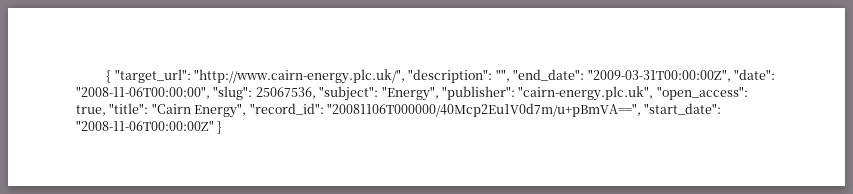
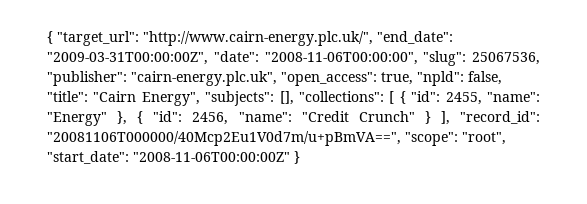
- { "target_url": "http://www.cairn-energy.plc.uk/", "description": "", "end_date": "2009-03-31T00:00:00Z", "date": "2008-11-06T00:00:00", "slug": 25067536, "subject": "Energy", "publisher": "cairn-energy.plc.uk", "open_access": true, "title": "Cairn Energy", "record_id": "20081106T000000/40Mcp2Eu1V0d7m/u+pBmVA==", "start_date": "2008-11-06T00:00:00Z" }
+ { "target_url": "http://www.cairn-energy.plc.uk/", "end_date": "2009-03-31T00:00:00Z", "date": "2008-11-06T00:00:00", "slug": 25067536, "publisher": "cairn-energy.plc.uk", "open_access": true, "npld": false, "title": "Cairn Energy", "subjects": [], "collections": [ { "id": 2455, "name": "Energy" }, { "id": 2456, "name": "Credit Crunch" } ], "record_id": "20081106T000000/40Mcp2Eu1V0d7m/u+pBmVA==", "scope": "root", "start_date": "2008-11-06T00:00:00Z" }

